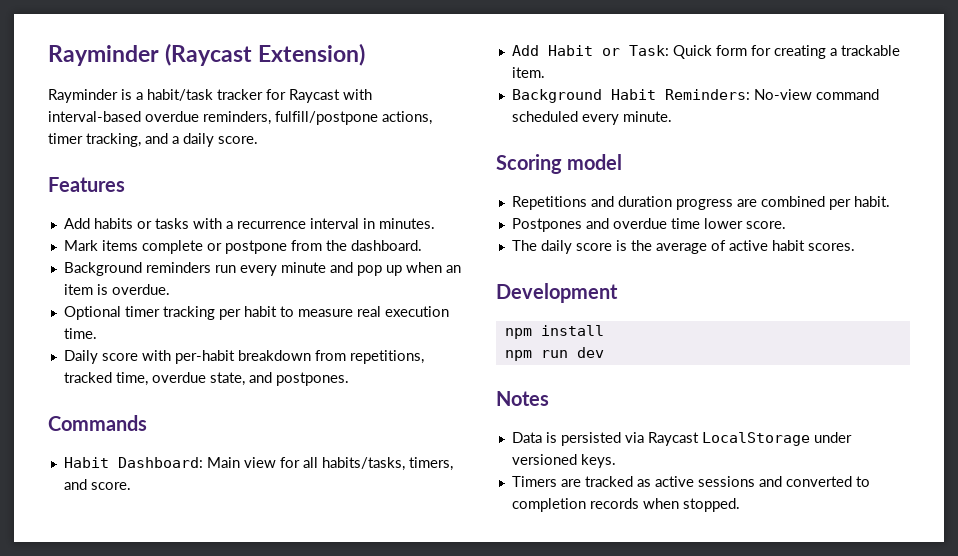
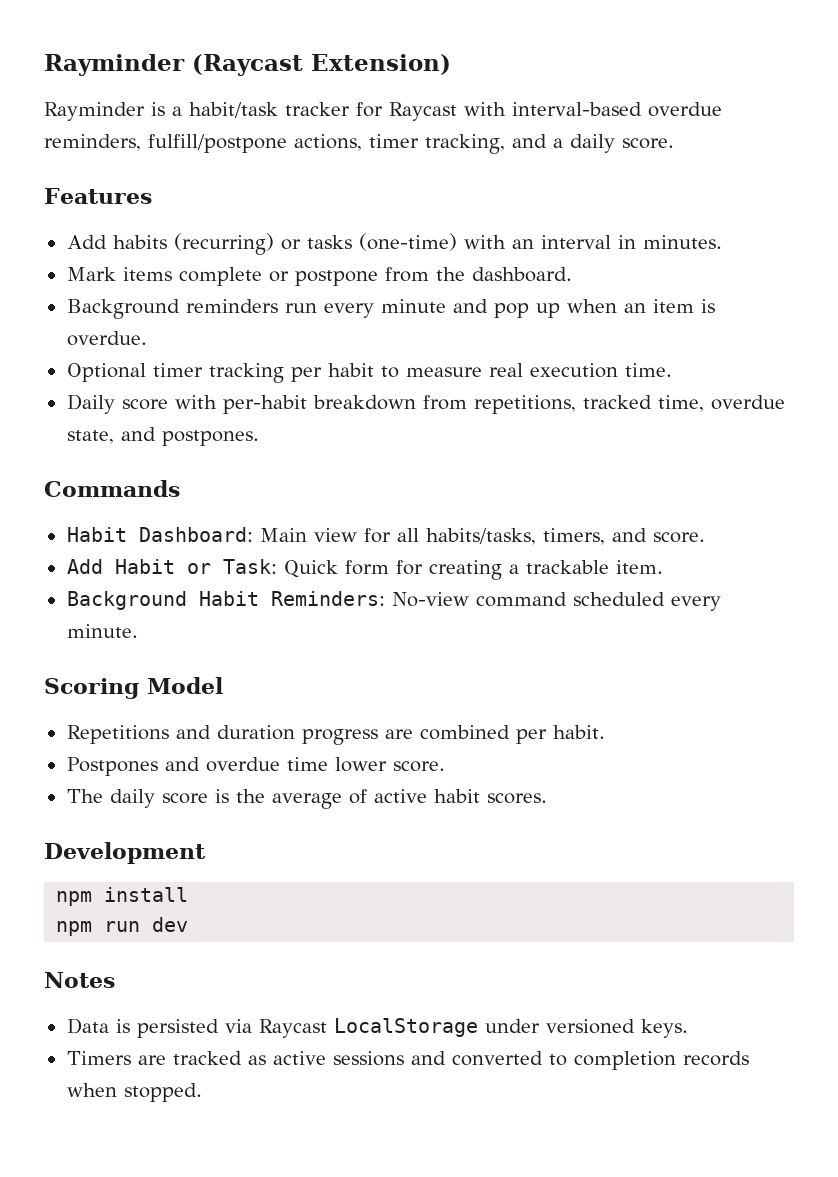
- Add habits or tasks with a recurrence interval in minutes.
+ Add habits (recurring) or tasks (one-time) with an interval in minutes.
- Scoring model
+ Scoring Model

